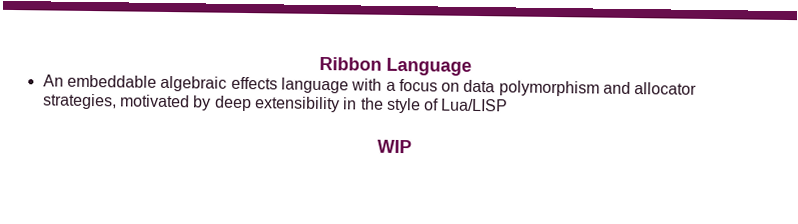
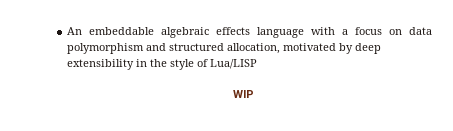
- Ribbon Language
- An embeddable algebraic effects language with a focus on data polymorphism and allocator strategies, motivated by deep extensibility in the style of Lua/LISP
+ An embeddable algebraic effects language with a focus on data polymorphism and structured allocation, motivated by deep extensibility in the style of Lua/LISP

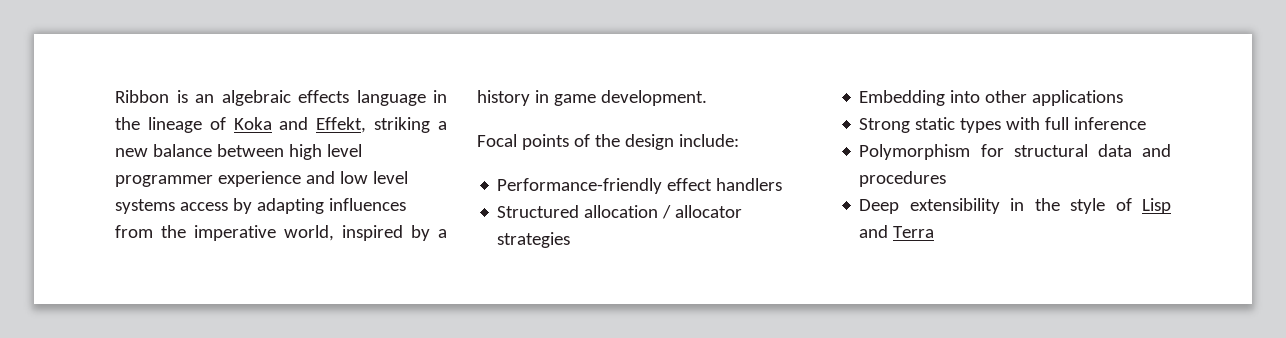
- An embeddable algebraic effects language with a focus on data polymorphism and structured allocation, motivated by deep extensibility in the style of Lua/LISP
- WIP
+ Ribbon is an algebraic effects language in the lineage of Koka and Effekt, striking a new balance between high level programmer experience and low level systems access by adapting influences from the imperative world, inspired by a history in game development.
+ Focal points of the design include:
+ Performance-friendly effect handlers
+ Structured allocation / allocator strategies
+ Embedding into other applications
+ Strong static types with full inference
+ Polymorphism for structural data and procedures
+ Deep extensibility in the style of Lisp and Terra

